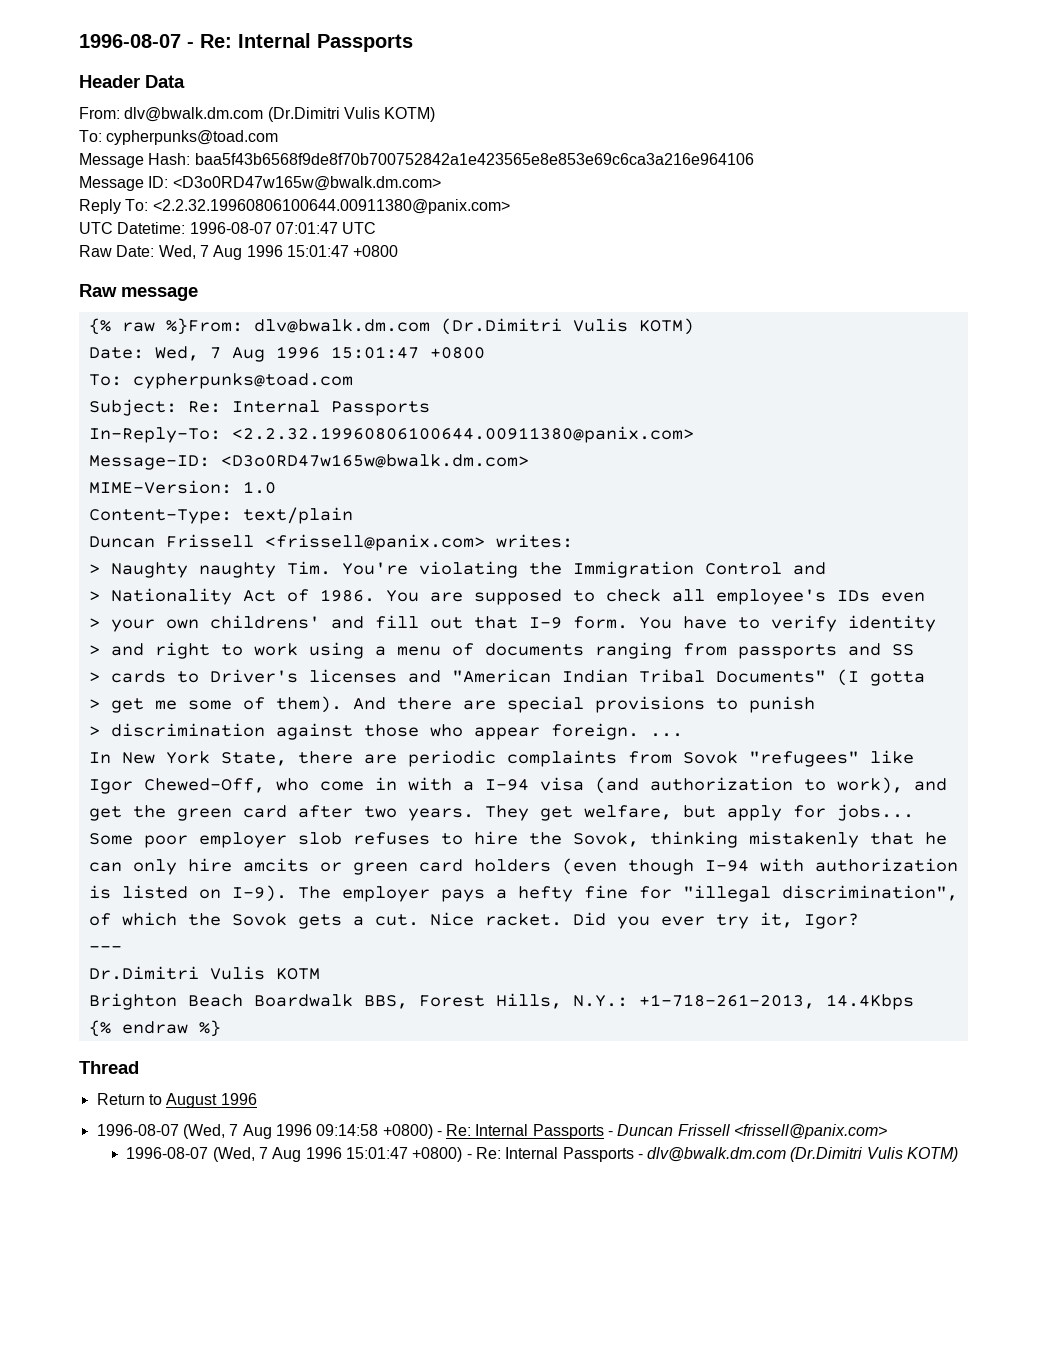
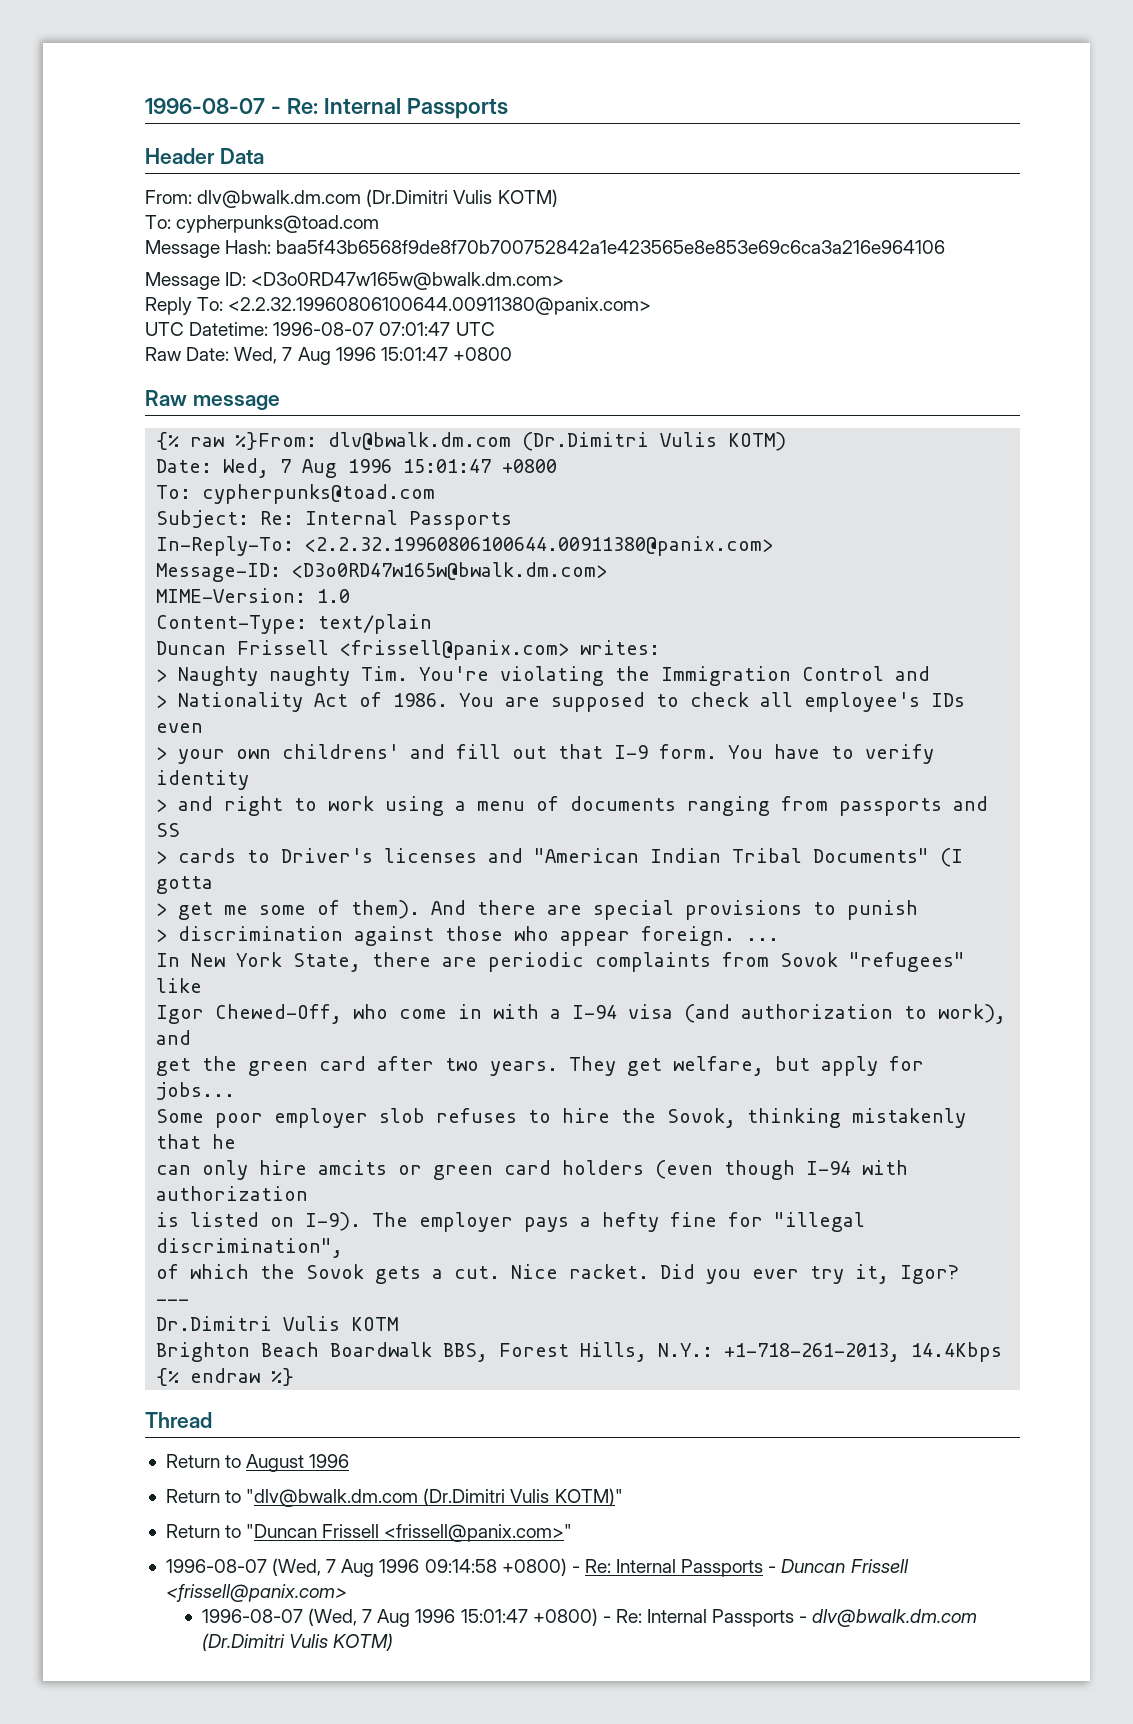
+ Return to "dlv@bwalk.dm.com (Dr.Dimitri Vulis KOTM)"
+ Return to "Duncan Frissell <frissell@panix.com>"

